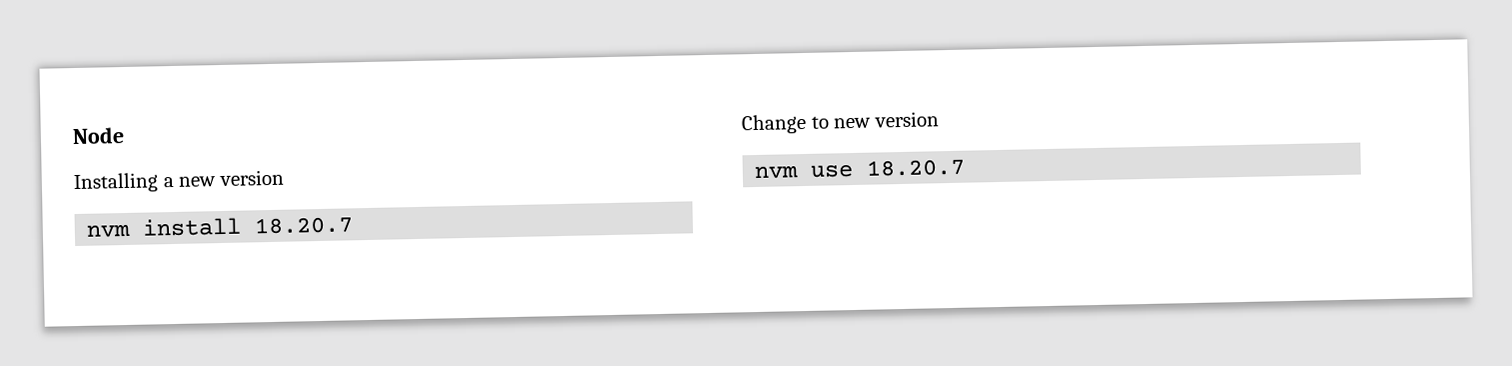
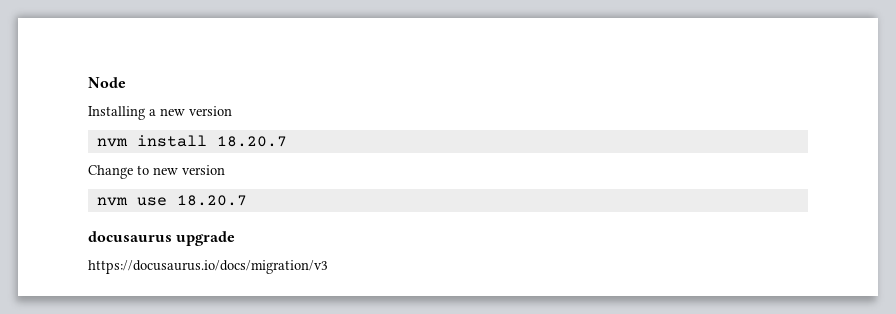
+ docusaurus upgrade
+ https://docusaurus.io/docs/migration/v3

